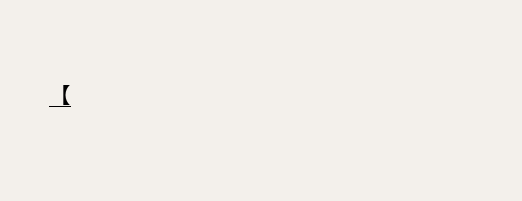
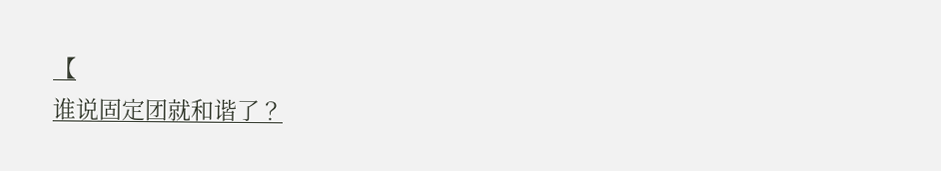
+ 谁说固定团就和谐了？

